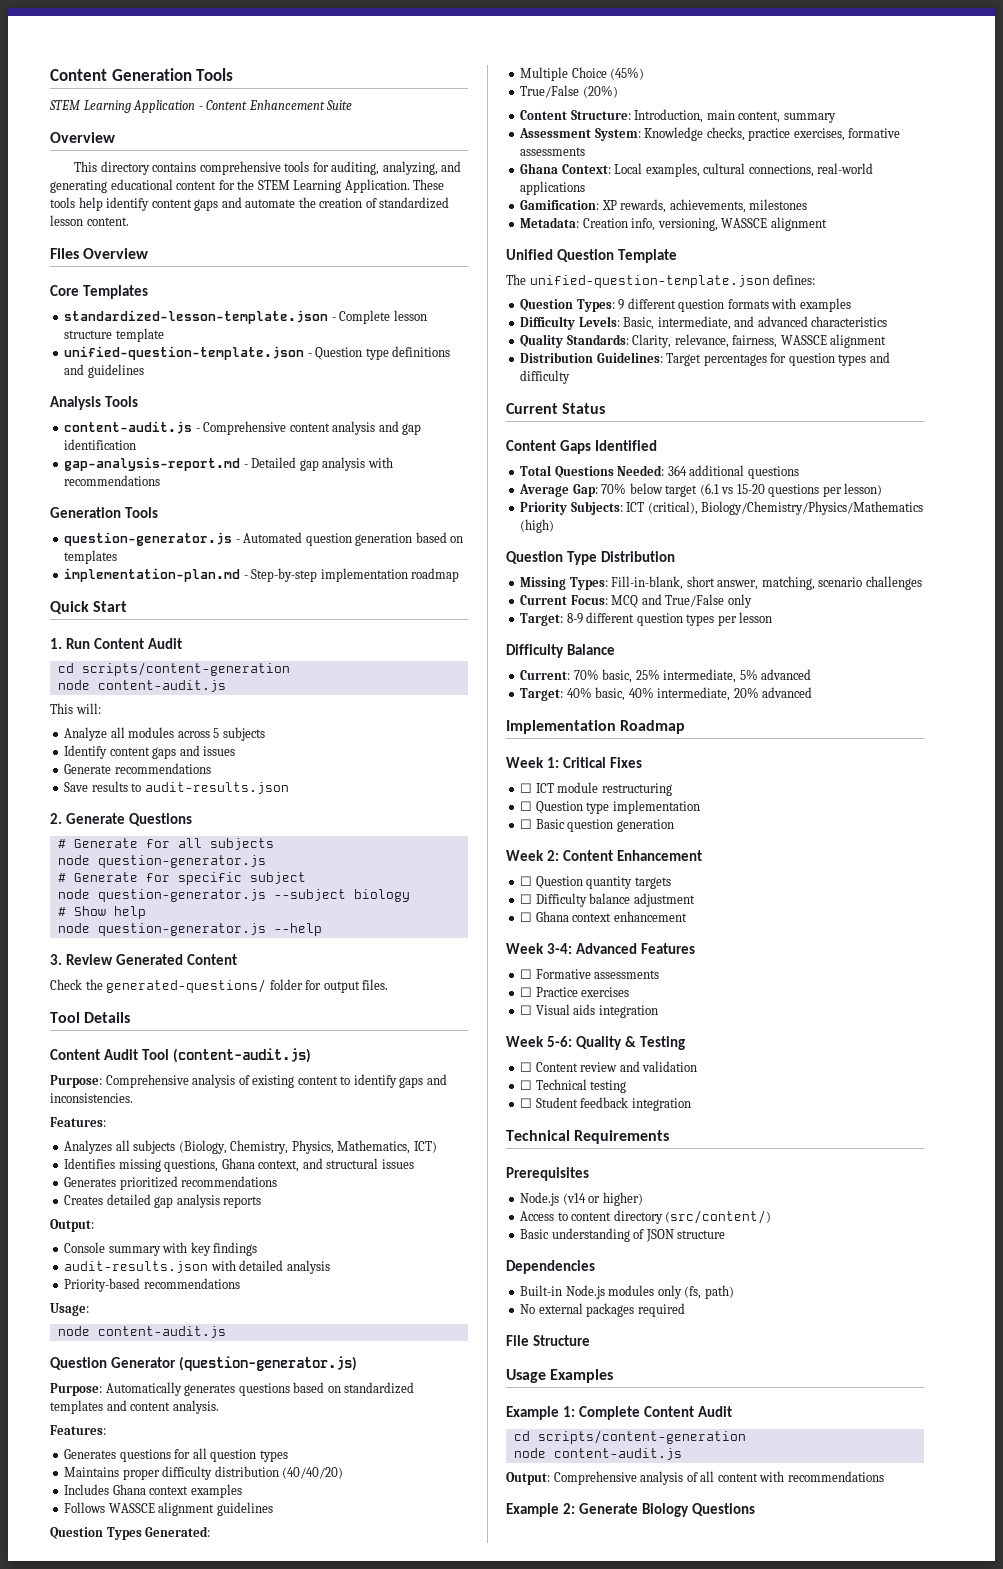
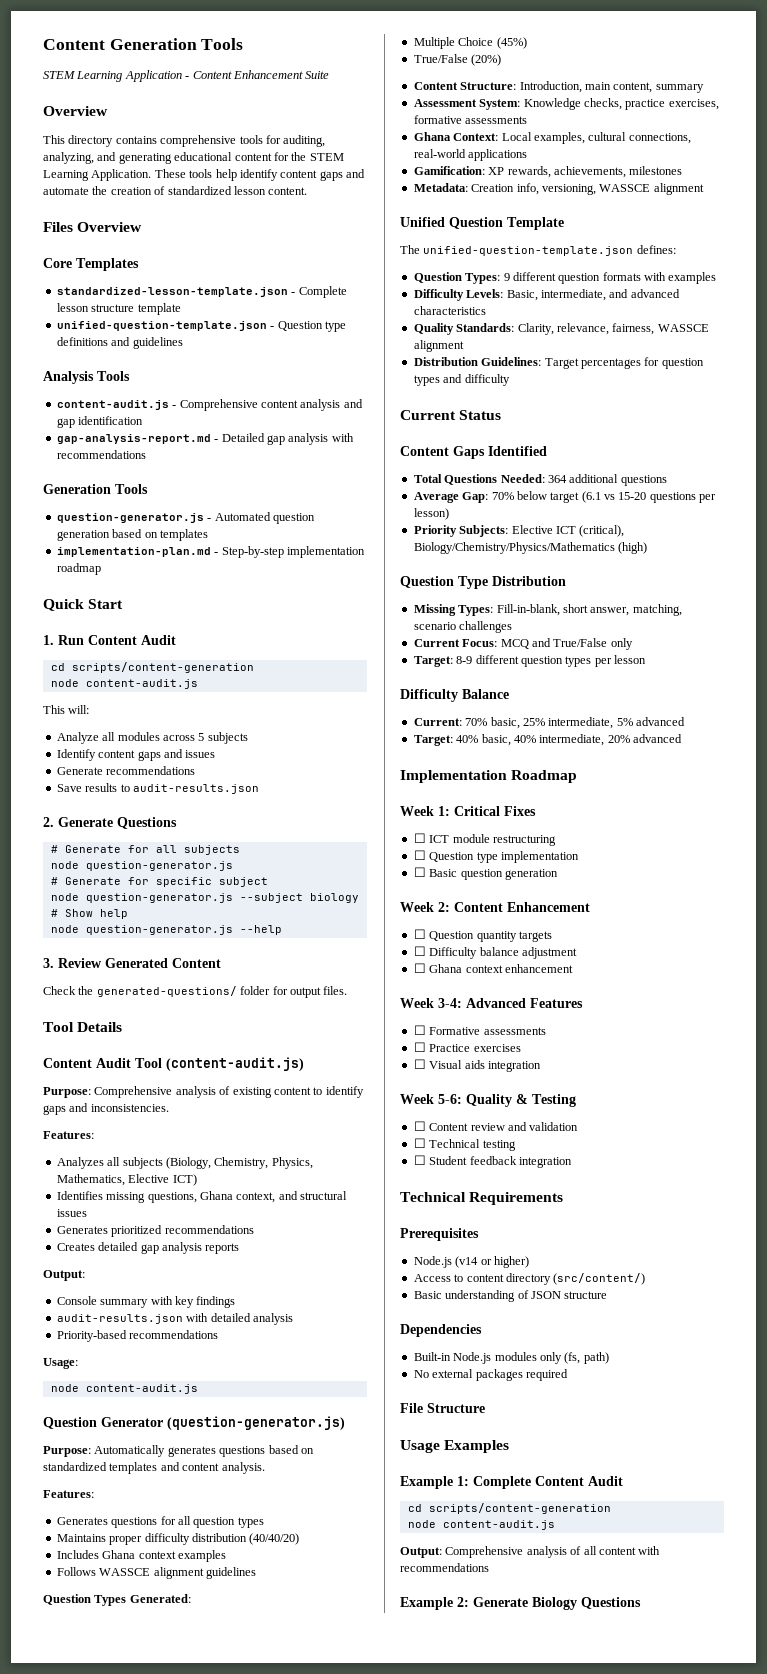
- Analyzes all subjects (Biology, Chemistry, Physics, Mathematics, ICT)
+ Analyzes all subjects (Biology, Chemistry, Physics, Mathematics, Elective ICT)
- Priority Subjects: ICT (critical), Biology/Chemistry/Physics/Mathematics (high)
+ Priority Subjects: Elective ICT (critical), Biology/Chemistry/Physics/Mathematics (high)

